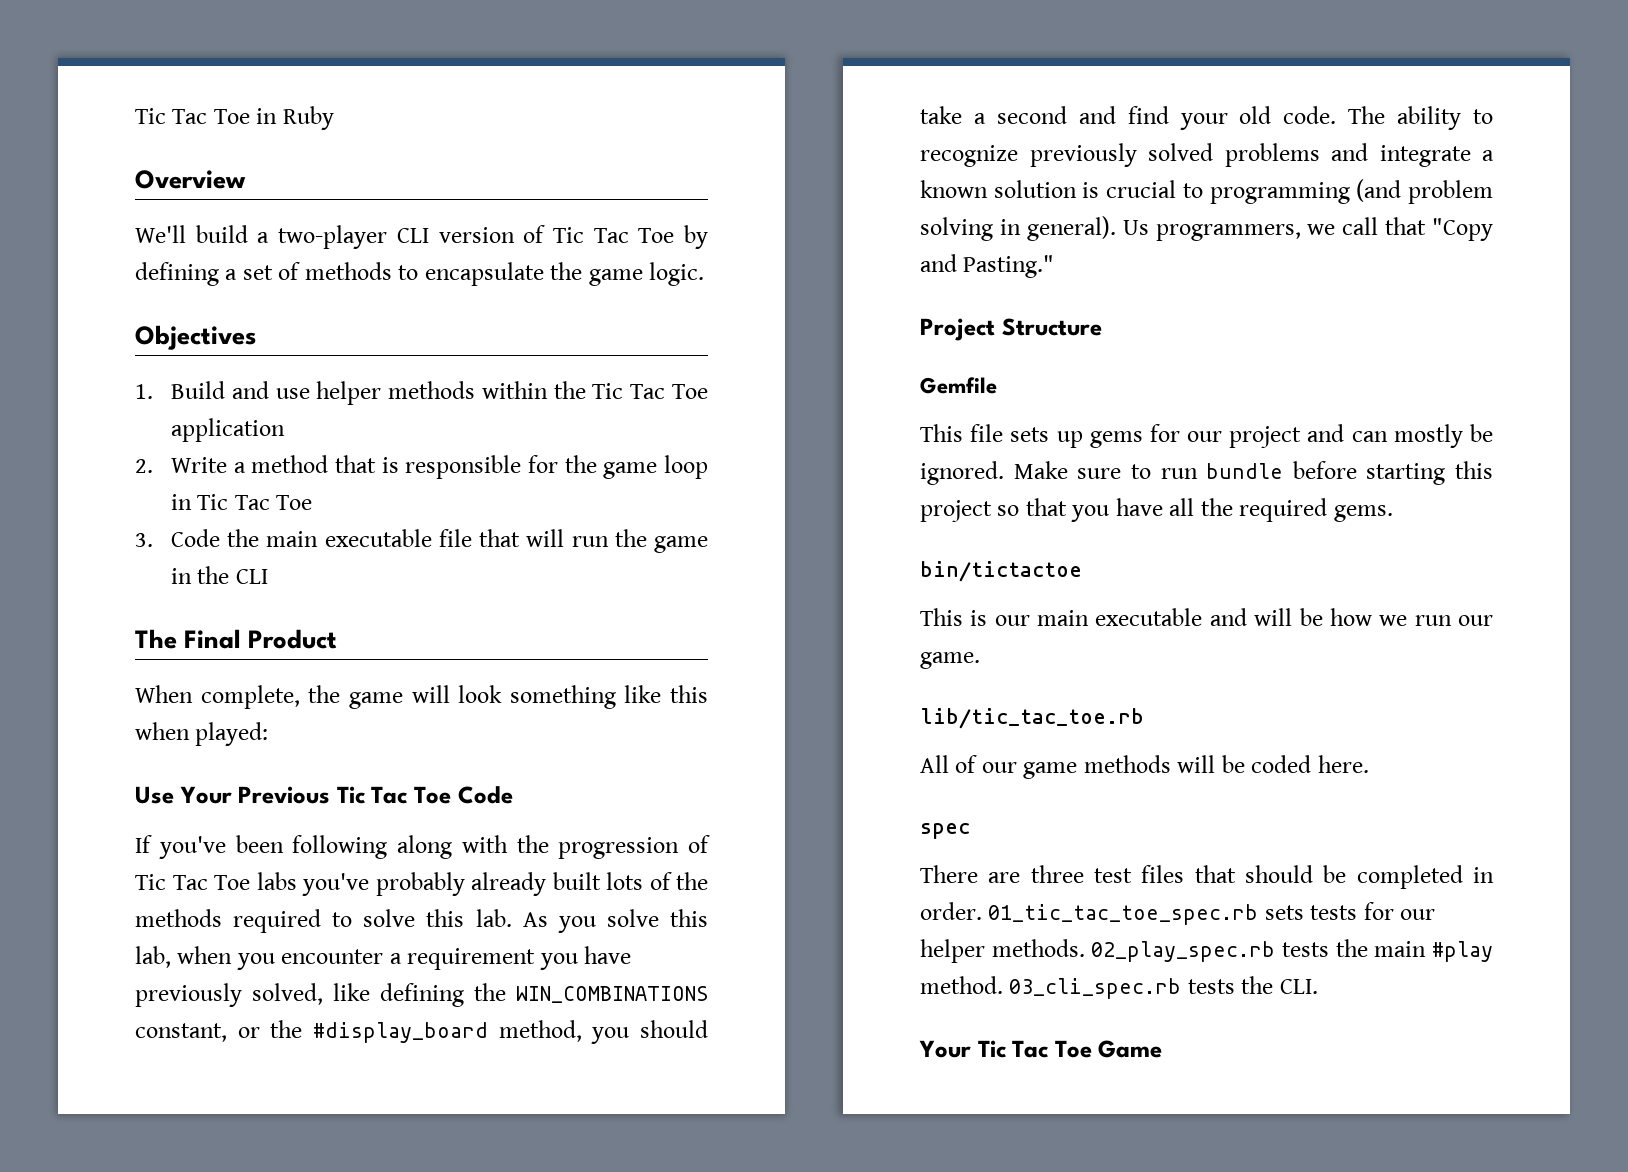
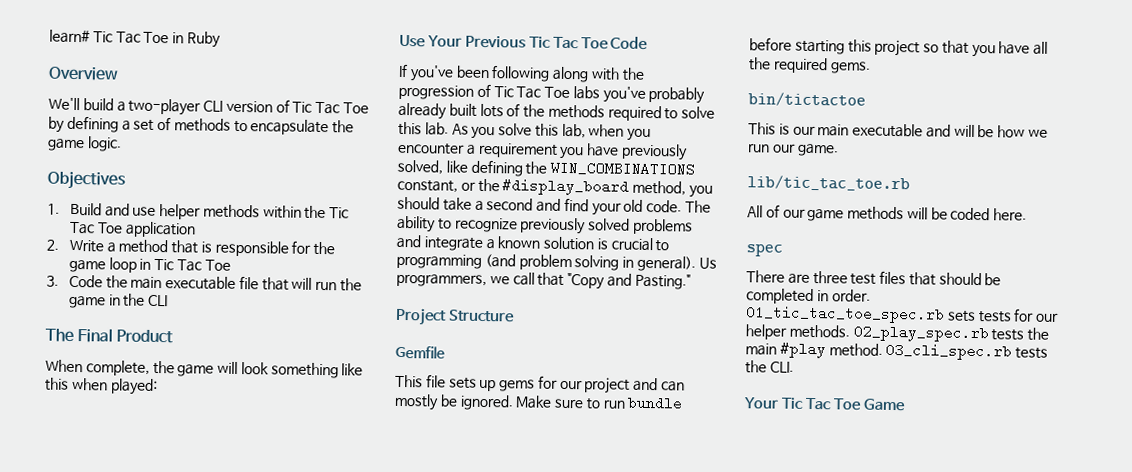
- Tic Tac Toe in Ruby
+ learn# Tic Tac Toe in Ruby

